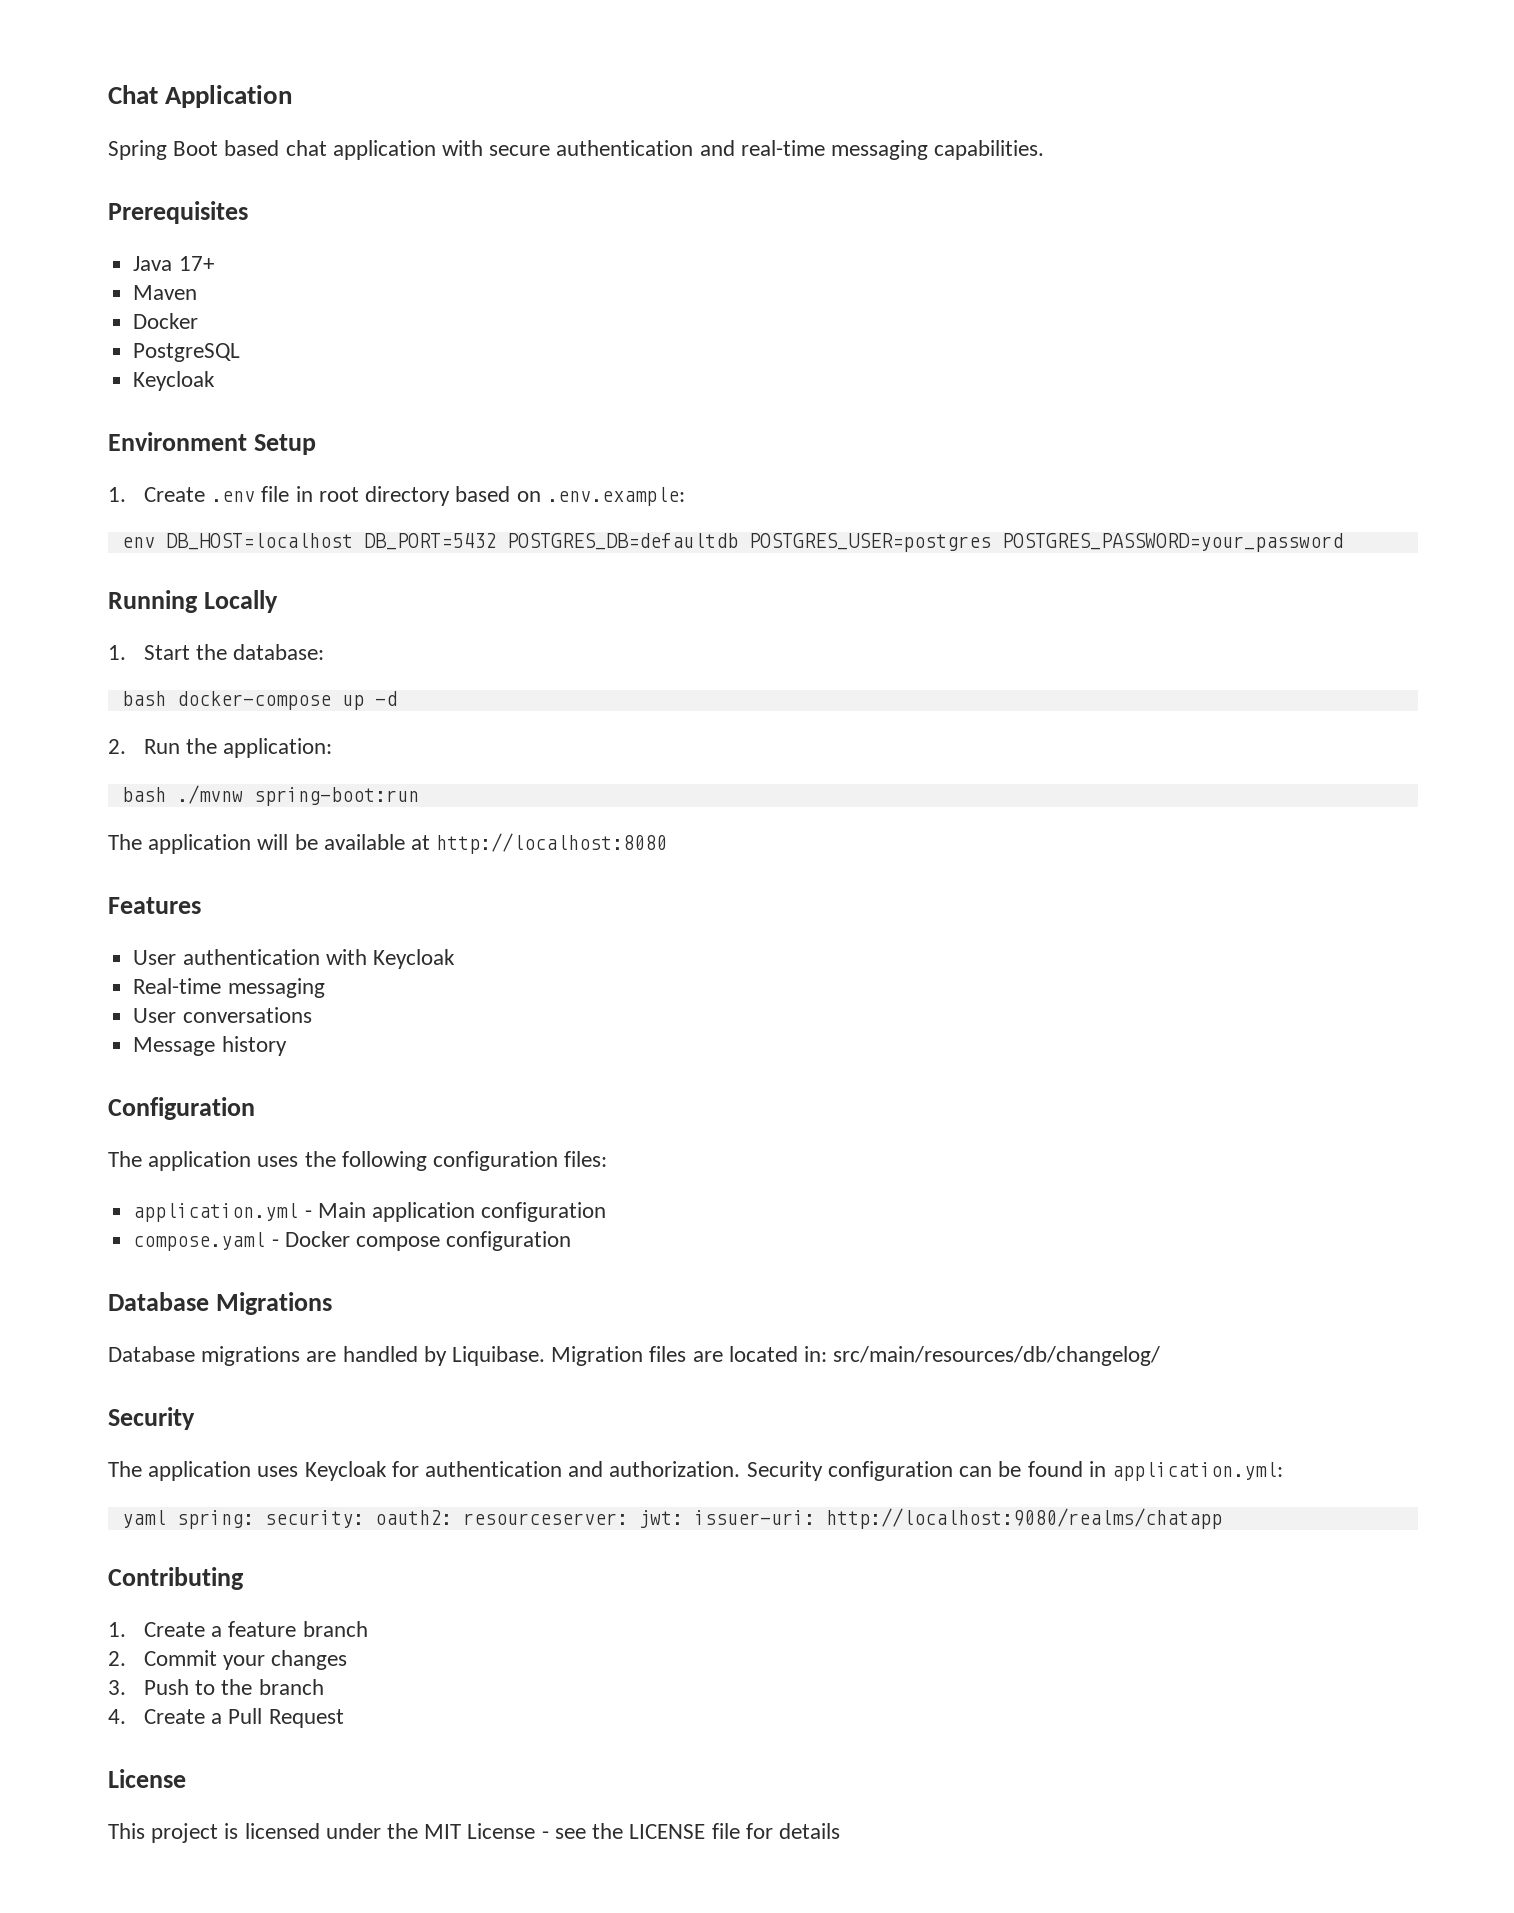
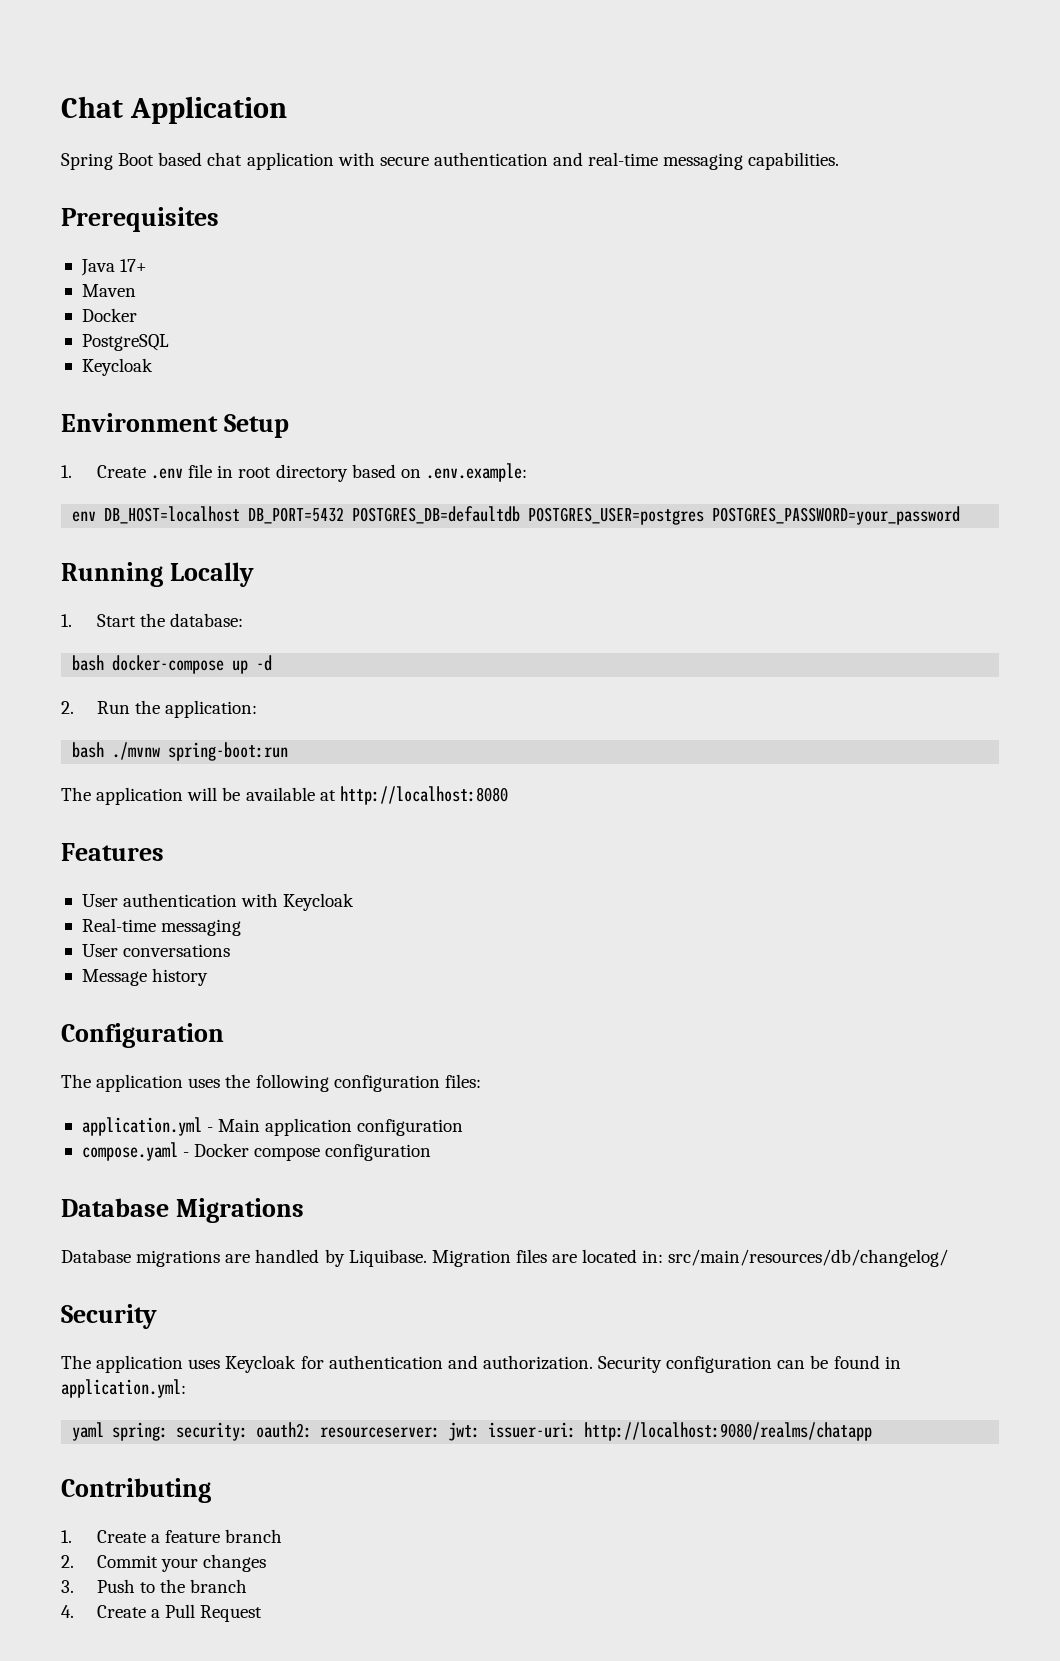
  4. Create a Pull Request
- License
- This project is licensed under the MIT License - see the LICENSE file for details

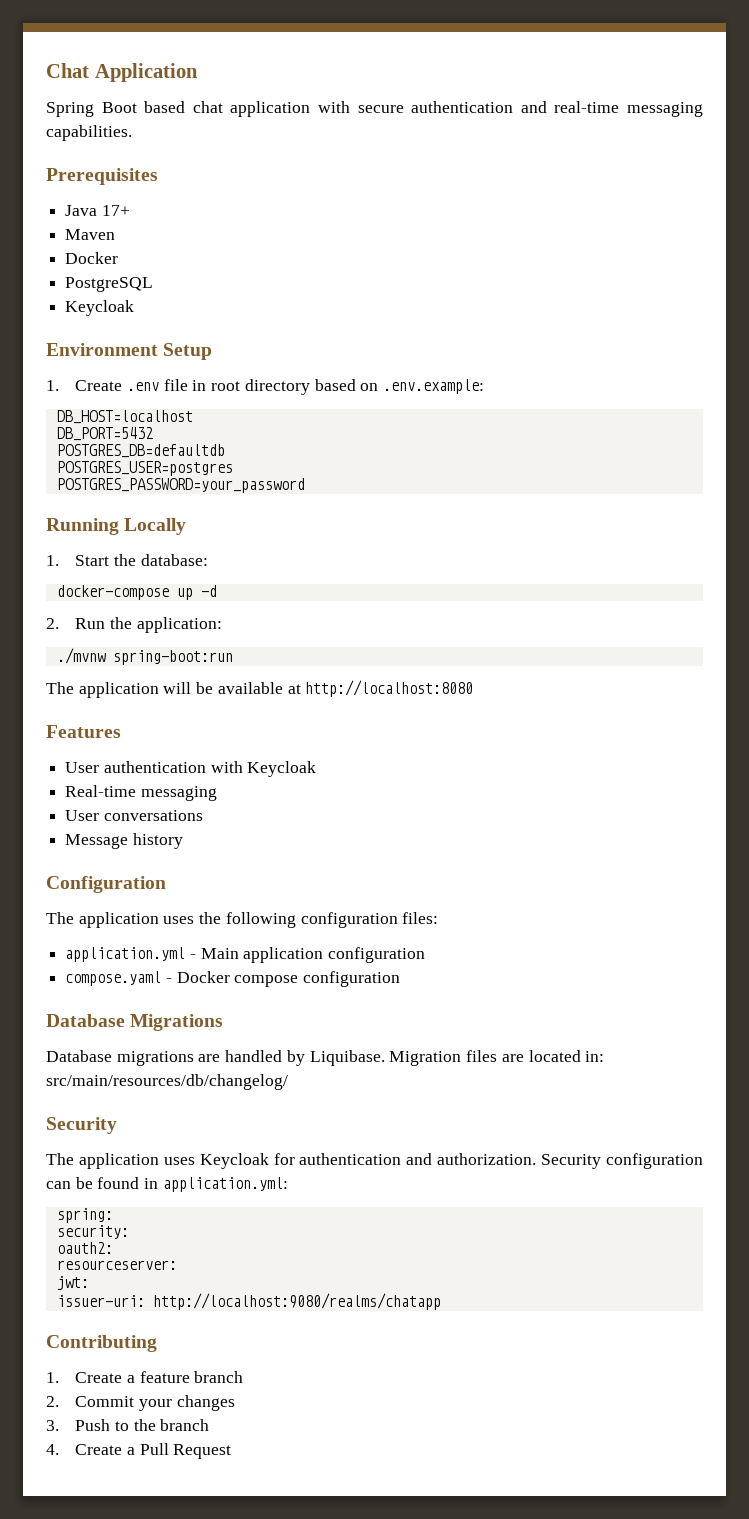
- env DB_HOST=localhost DB_PORT=5432 POSTGRES_DB=defaultdb POSTGRES_USER=postgres POSTGRES_PASSWORD=your_password
+ DB_HOST=localhost
+ DB_PORT=5432
+ POSTGRES_DB=defaultdb
+ POSTGRES_USER=postgres
+ POSTGRES_PASSWORD=your_password
- bash docker-compose up -d
+ docker-compose up -d
- bash ./mvnw spring-boot:run
+ ./mvnw spring-boot:run
- yaml spring: security: oauth2: resourceserver: jwt: issuer-uri: http://localhost:9080/realms/chatapp
+ spring:
+ security:
+ oauth2:
+ resourceserver:
+ jwt:
+ issuer-uri: http://localhost:9080/realms/chatapp

